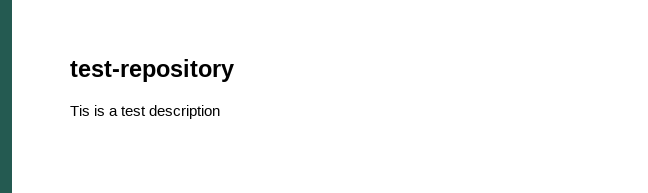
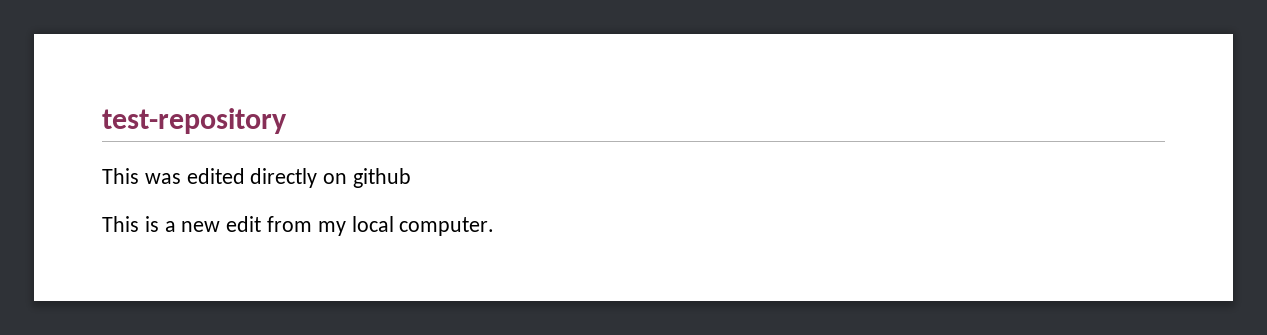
- Tis is a test description
+ This was edited directly on github
+ This is a new edit from my local computer.

